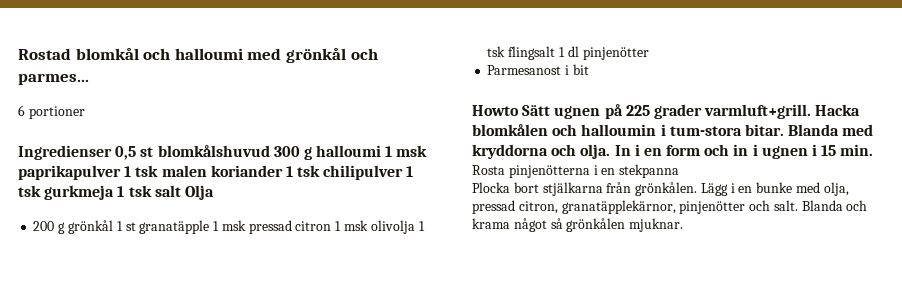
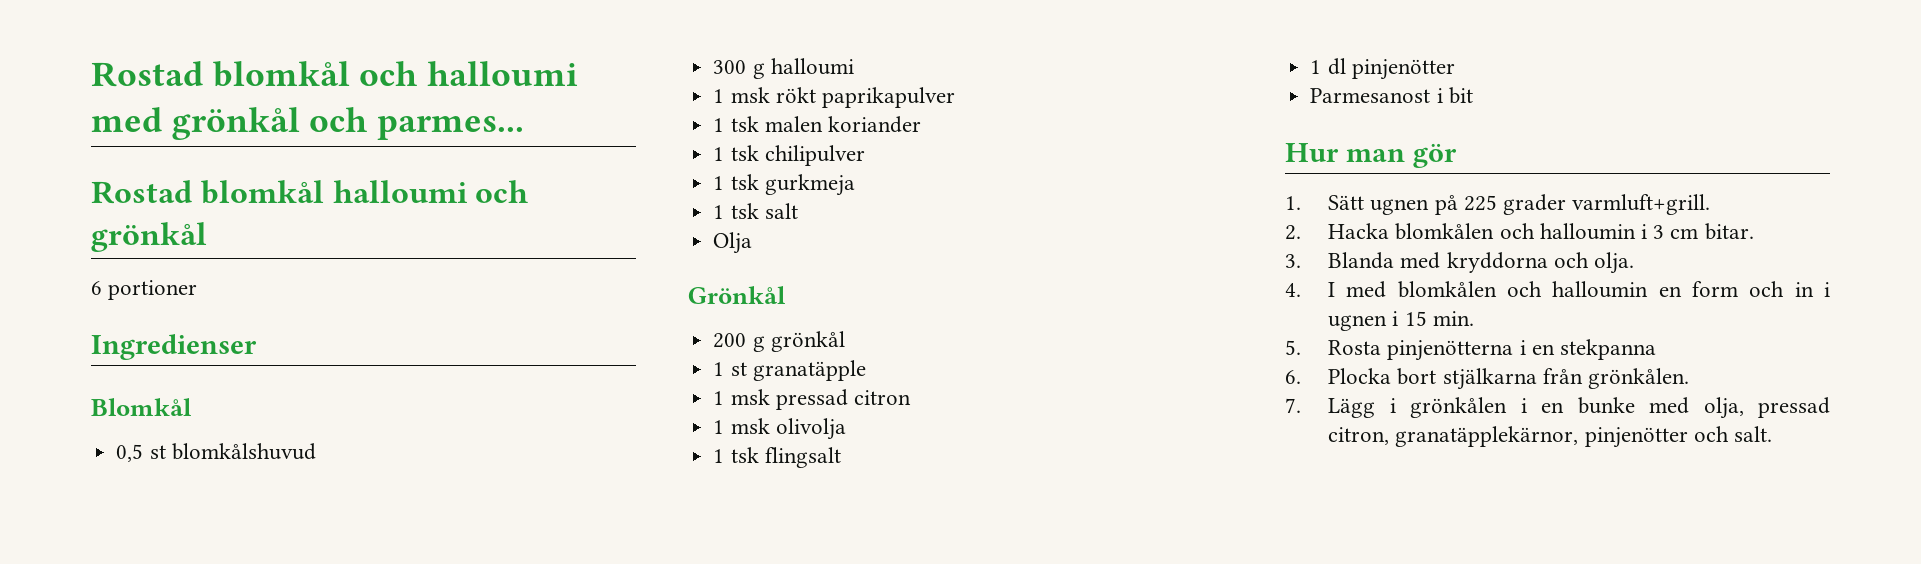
+ Rostad blomkål halloumi och grönkål
- Ingredienser 0,5 st blomkålshuvud 300 g halloumi 1 msk paprikapulver 1 tsk malen koriander 1 tsk chilipulver 1 tsk gurkmeja 1 tsk salt Olja
+ Ingredienser
+ Blomkål
+ 0,5 st blomkålshuvud
+ 300 g halloumi
+ 1 msk rökt paprikapulver
+ 1 tsk malen koriander
+ 1 tsk chilipulver
+ 1 tsk gurkmeja
+ 1 tsk salt
+ Olja
+ Grönkål
- 200 g grönkål 1 st granatäpple 1 msk pressad citron 1 msk olivolja 1 tsk flingsalt 1 dl pinjenötter
+ 200 g grönkål
+ 1 st granatäpple
+ 1 msk pressad citron
+ 1 msk olivolja
+ 1 tsk flingsalt
+ 1 dl pinjenötter
- Howto Sätt ugnen på 225 grader varmluft+grill. Hacka blomkålen och halloumin i tum-stora bitar. Blanda med kryddorna och olja. In i en form och in i ugnen i 15 min.
+ Hur man gör
+ 1. Sätt ugnen på 225 grader varmluft+grill.
+ 2. Hacka blomkålen och halloumin i 3 cm bitar.
+ 3. Blanda med kryddorna och olja.
+ 4. I med blomkålen och halloumin en form och in i ugnen i 15 min.
- Rosta pinjenötterna i en stekpanna
+ 5. Rosta pinjenötterna i en stekpanna
- Plocka bort stjälkarna från grönkålen. Lägg i en bunke med olja, pressad citron, granatäpplekärnor, pinjenötter och salt. Blanda och krama något så grönkålen mjuknar.
+ 6. Plocka bort stjälkarna från grönkålen.
+ 7. Lägg i grönkålen i en bunke med olja, pressad citron, granatäpplekärnor, pinjenötter och salt.

